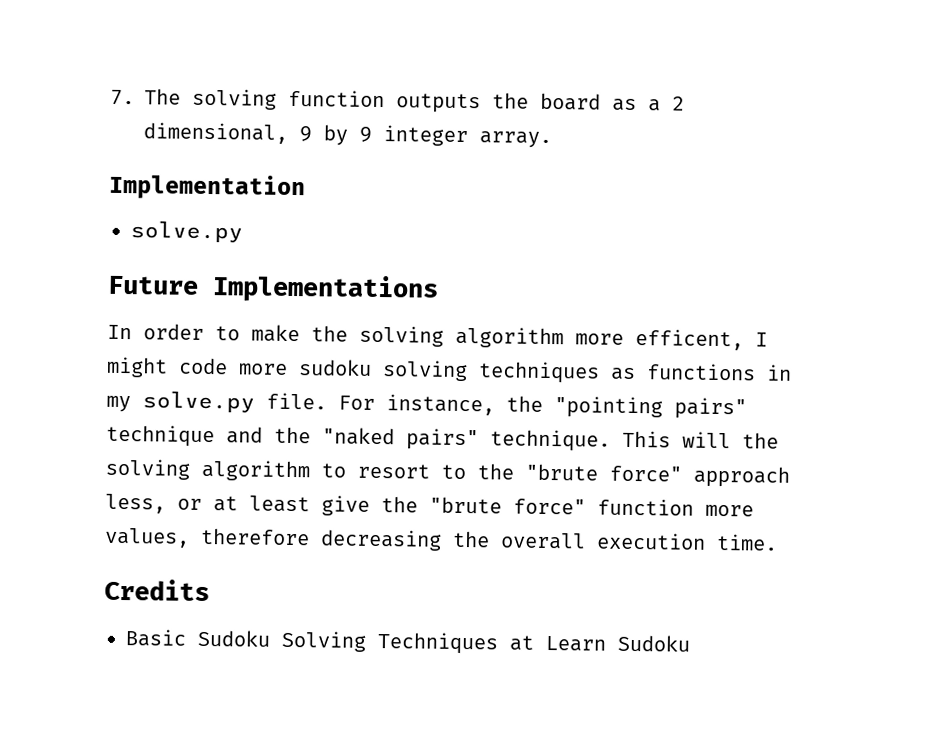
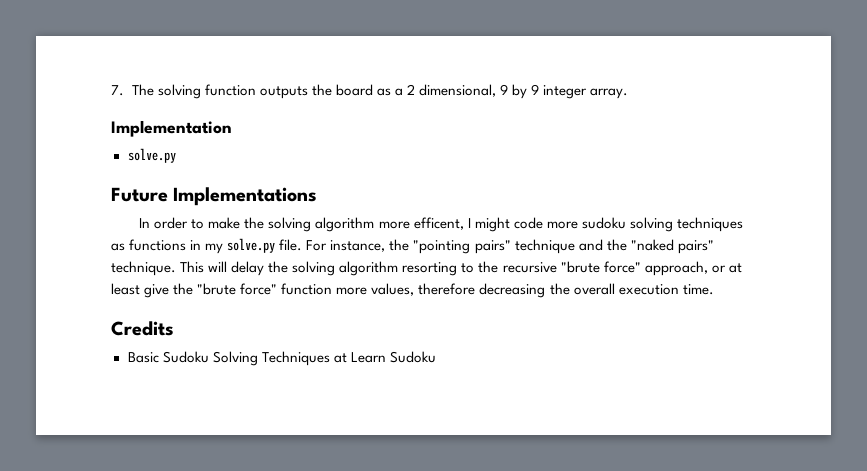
- This will the solving algorithm to resort to the "brute force" approach less, or at least give the "brute force" function more values, therefore decreasing the overall execution time.
+ This will delay the solving algorithm resorting to the recursive "brute force" approach, or at least give the "brute force" function more values, therefore decreasing the overall execution time.

